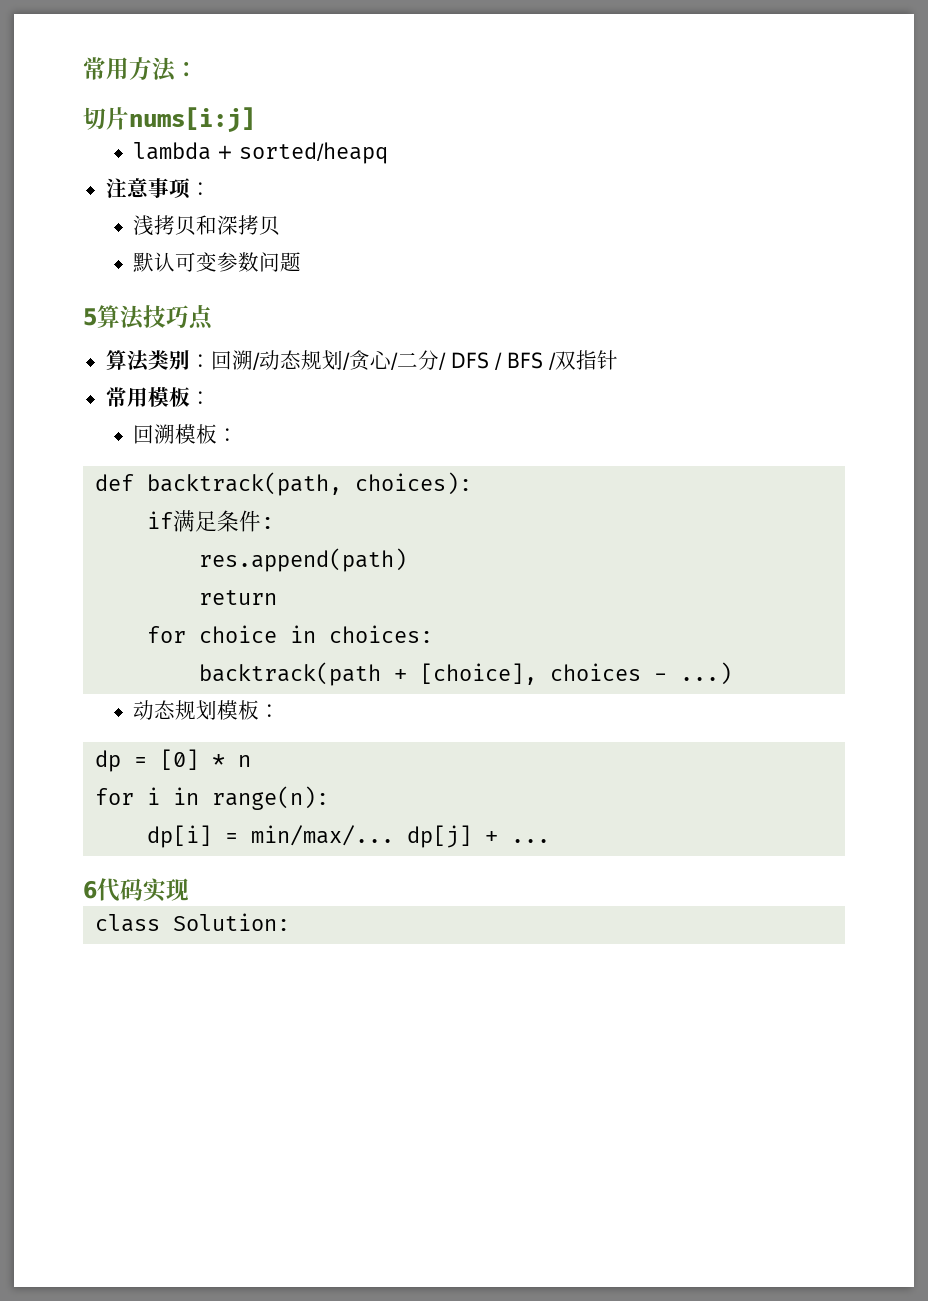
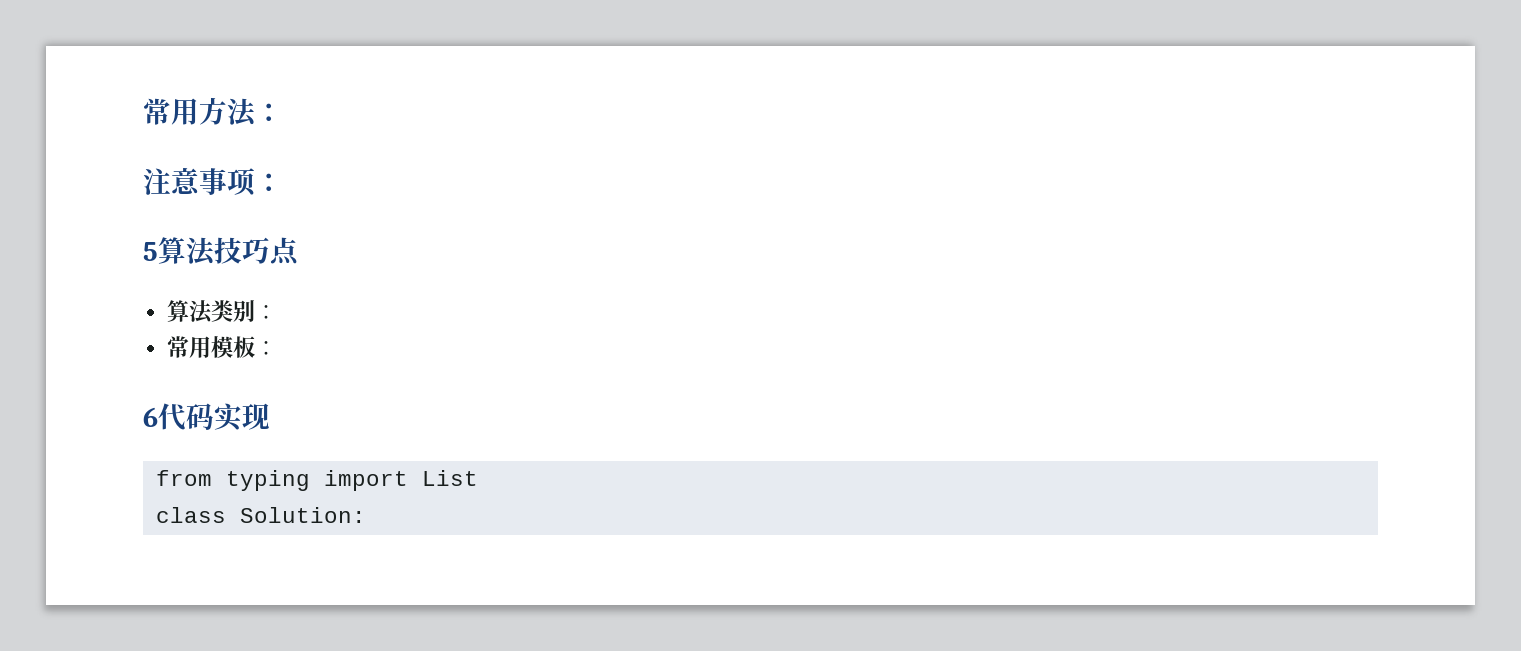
- 切片nums[i:j]
- lambda + sorted/heapq
  注意事项：
- 浅拷贝和深拷贝
- 默认可变参数问题
- 算法类别：回溯/动态规划/贪心/二分/ DFS / BFS /双指针
+ 算法类别：
  常用模板：
- 回溯模板：
- def backtrack(path, choices):
- if满足条件:
- res.append(path)
- return
- for choice in choices:
- backtrack(path + [choice], choices - ...)
- 动态规划模板：
- dp = [0] * n
- for i in range(n):
- dp[i] = min/max/... dp[j] + ...
+ from typing import List

